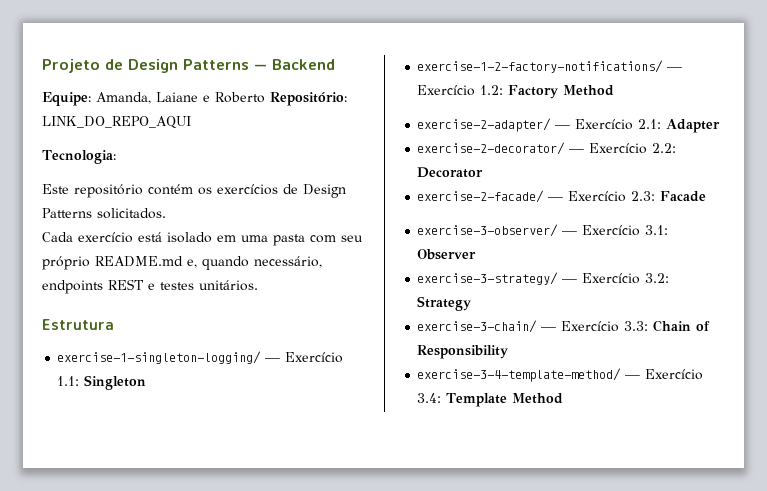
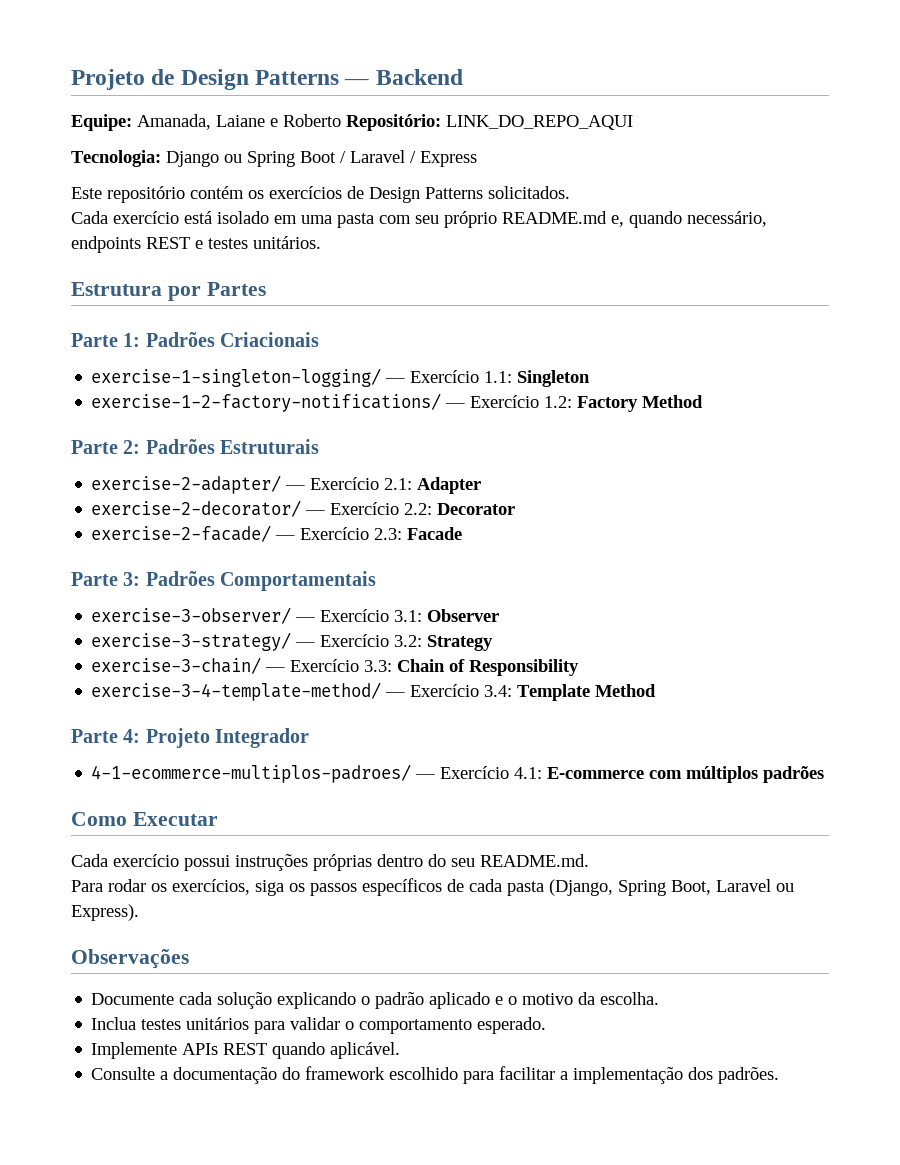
- Equipe: Amanda, Laiane e Roberto Repositório: LINK_DO_REPO_AQUI
+ Equipe: Amanada, Laiane e Roberto Repositório: LINK_DO_REPO_AQUI
- Tecnologia:
+ Tecnologia: Django ou Spring Boot / Laravel / Express
- Estrutura
+ Estrutura por Partes
+ Parte 1: Padrões Criacionais
+ Parte 2: Padrões Estruturais
+ Parte 3: Padrões Comportamentais
+ Parte 4: Projeto Integrador
+ 4-1-ecommerce-multiplos-padroes/ — Exercício 4.1: E-commerce com múltiplos padrões
+ Como Executar
+ Cada exercício possui instruções próprias dentro do seu README.md.
+ Para rodar os exercícios, siga os passos específicos de cada pasta (Django, Spring Boot, Laravel ou Express).
+ Observações
+ Documente cada solução explicando o padrão aplicado e o motivo da escolha.
+ Inclua testes unitários para validar o comportamento esperado.
+ Implemente APIs REST quando aplicável.
+ Consulte a documentação do framework escolhido para facilitar a implementação dos padrões.

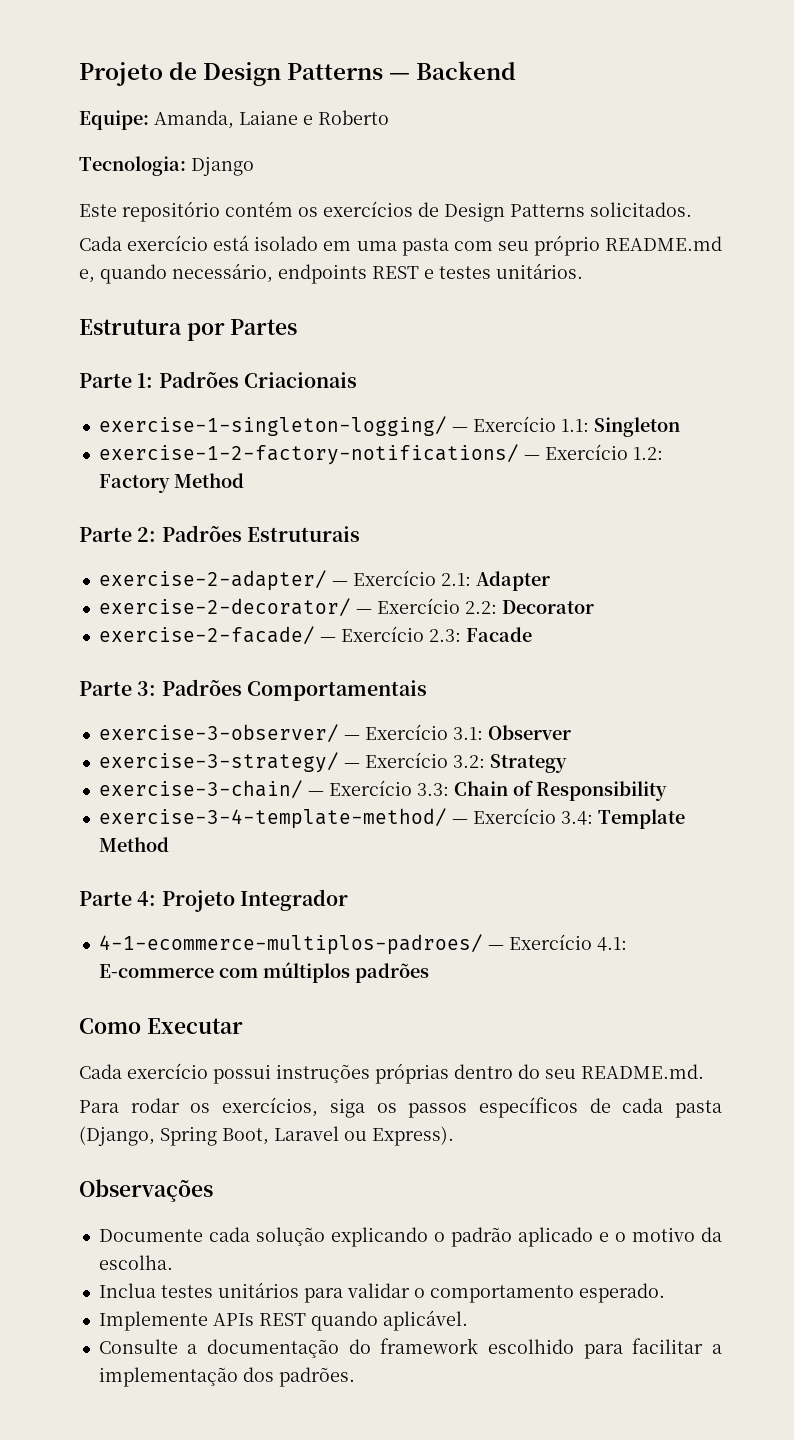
- Equipe: Amanada, Laiane e Roberto Repositório: LINK_DO_REPO_AQUI
+ Equipe: Amanda, Laiane e Roberto
- Tecnologia: Django ou Spring Boot / Laravel / Express
+ Tecnologia: Django

